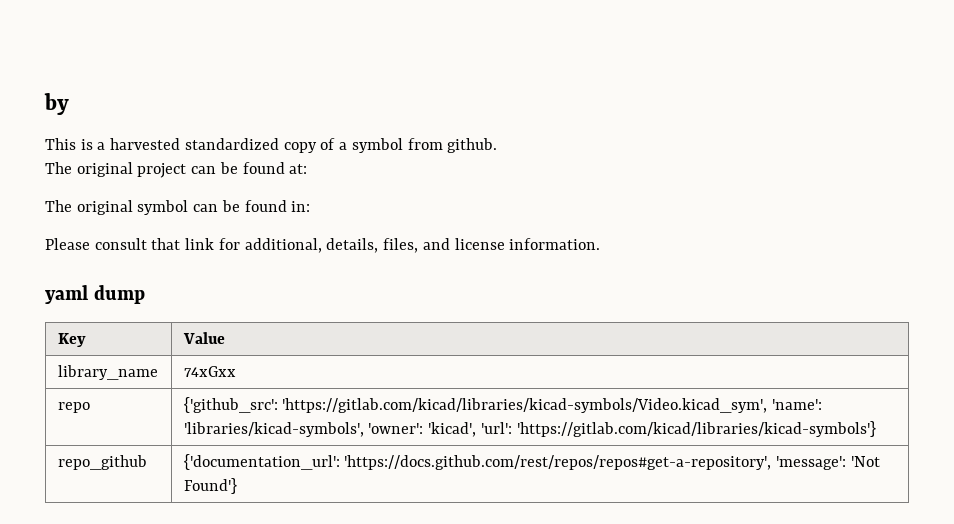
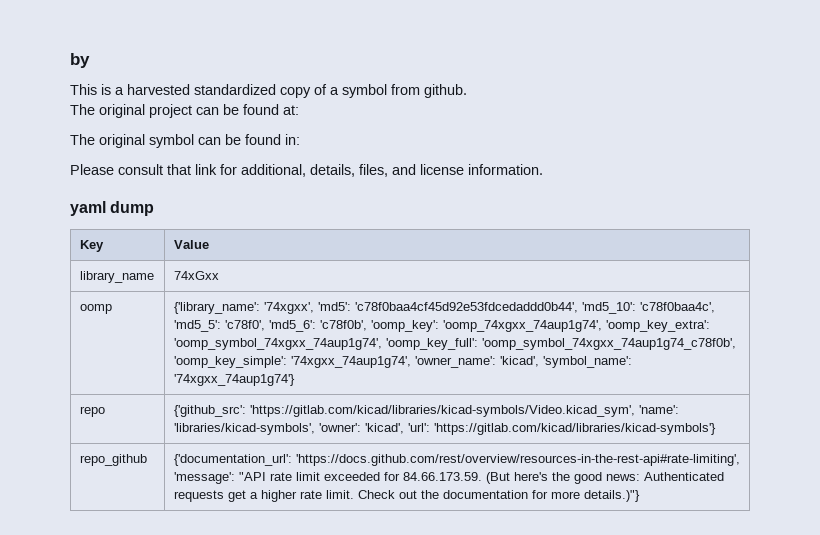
+ oomp | {'library_name': '74xgxx', 'md5': 'c78f0baa4cf45d92e53fdcedaddd0b44', 'md5_10': 'c78f0baa4c', 'md5_5': 'c78f0', 'md5_6': 'c78f0b', 'oomp_key': 'oomp_74xgxx_74aup1g74', 'oomp_key_extra': 'oomp_symbol_74xgxx_74aup1g74', 'oomp_key_full': 'oomp_symbol_74xgxx_74aup1g74_c78f0b', 'oomp_key_simple': '74xgxx_74aup1g74', 'owner_name': 'kicad', 'symbol_name': '74xgxx_74aup1g74'}
- repo_github | {'documentation_url': 'https://docs.github.com/rest/repos/repos#get-a-repository', 'message': 'Not Found'}
+ repo_github | {'documentation_url': 'https://docs.github.com/rest/overview/resources-in-the-rest-api#rate-limiting', 'message': "API rate limit exceeded for 84.66.173.59. (But here's the good news: Authenticated requests get a higher rate limit. Check out the documentation for more details.)"}

